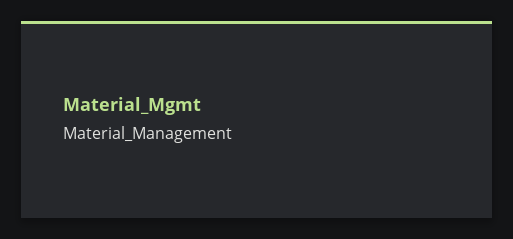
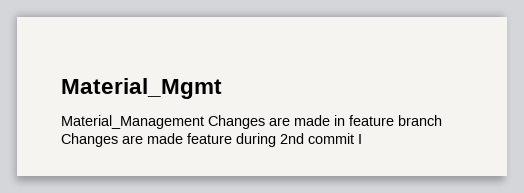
- Material_Management
+ Material_Management Changes are made in feature branch Changes are made feature during 2nd commit I

